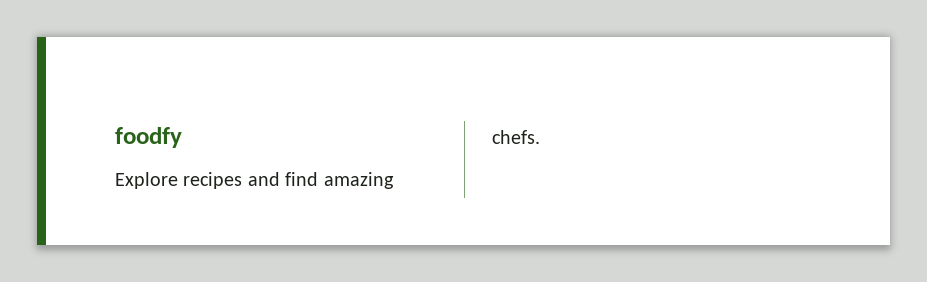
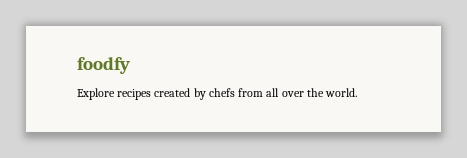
- Explore recipes and find amazing chefs.
+ Explore recipes created by chefs from all over the world.

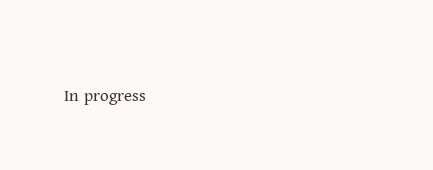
- foodfy
- Explore recipes created by chefs from all over the world.
+ In progress

